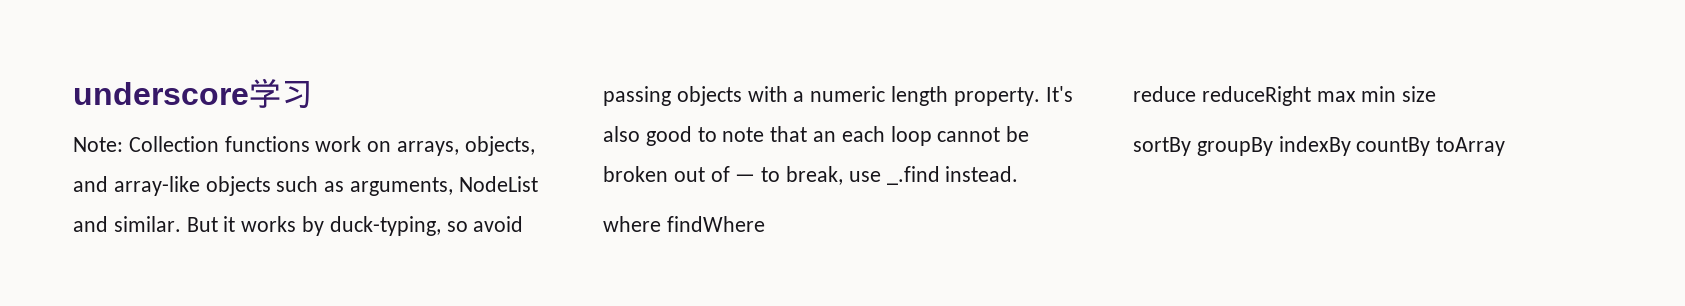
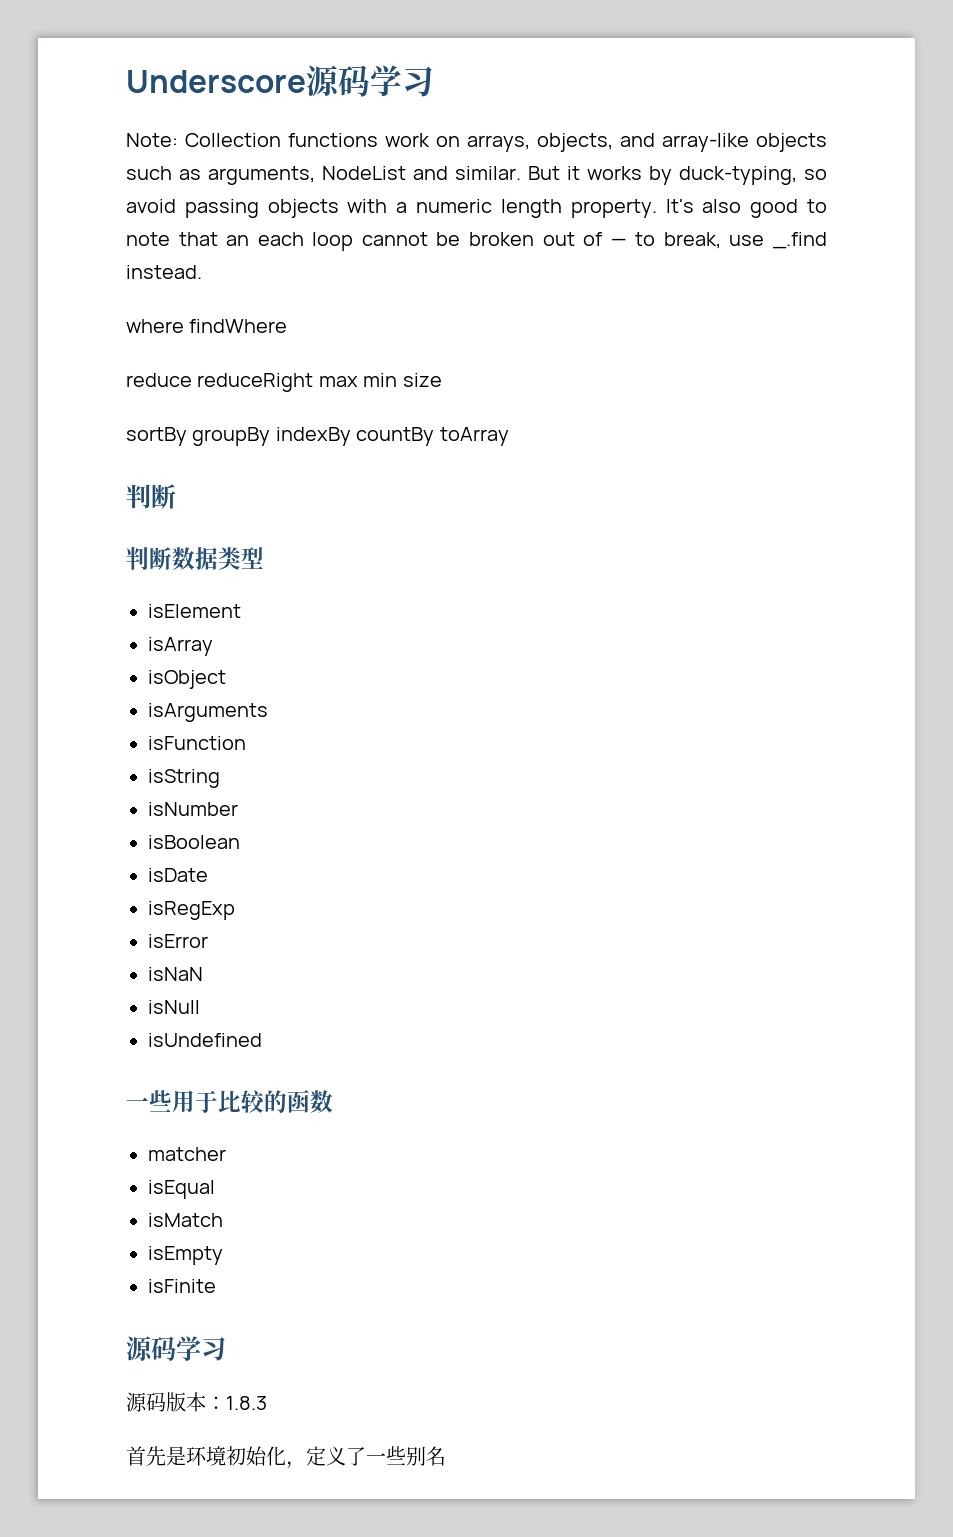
- underscore学习
+ Underscore源码学习
  sortBy groupBy indexBy countBy toArray
+ 判断
+ 判断数据类型
+ isElement
+ isArray
+ isObject
+ isArguments
+ isFunction
+ isString
+ isNumber
+ isBoolean
+ isDate
+ isRegExp
+ isError
+ isNaN
+ isNull
+ isUndefined
+ 一些用于比较的函数
+ matcher
+ isEqual
+ isMatch
+ isEmpty
+ isFinite
+ 源码学习
+ 源码版本：1.8.3
+ 首先是环境初始化，定义了一些别名

